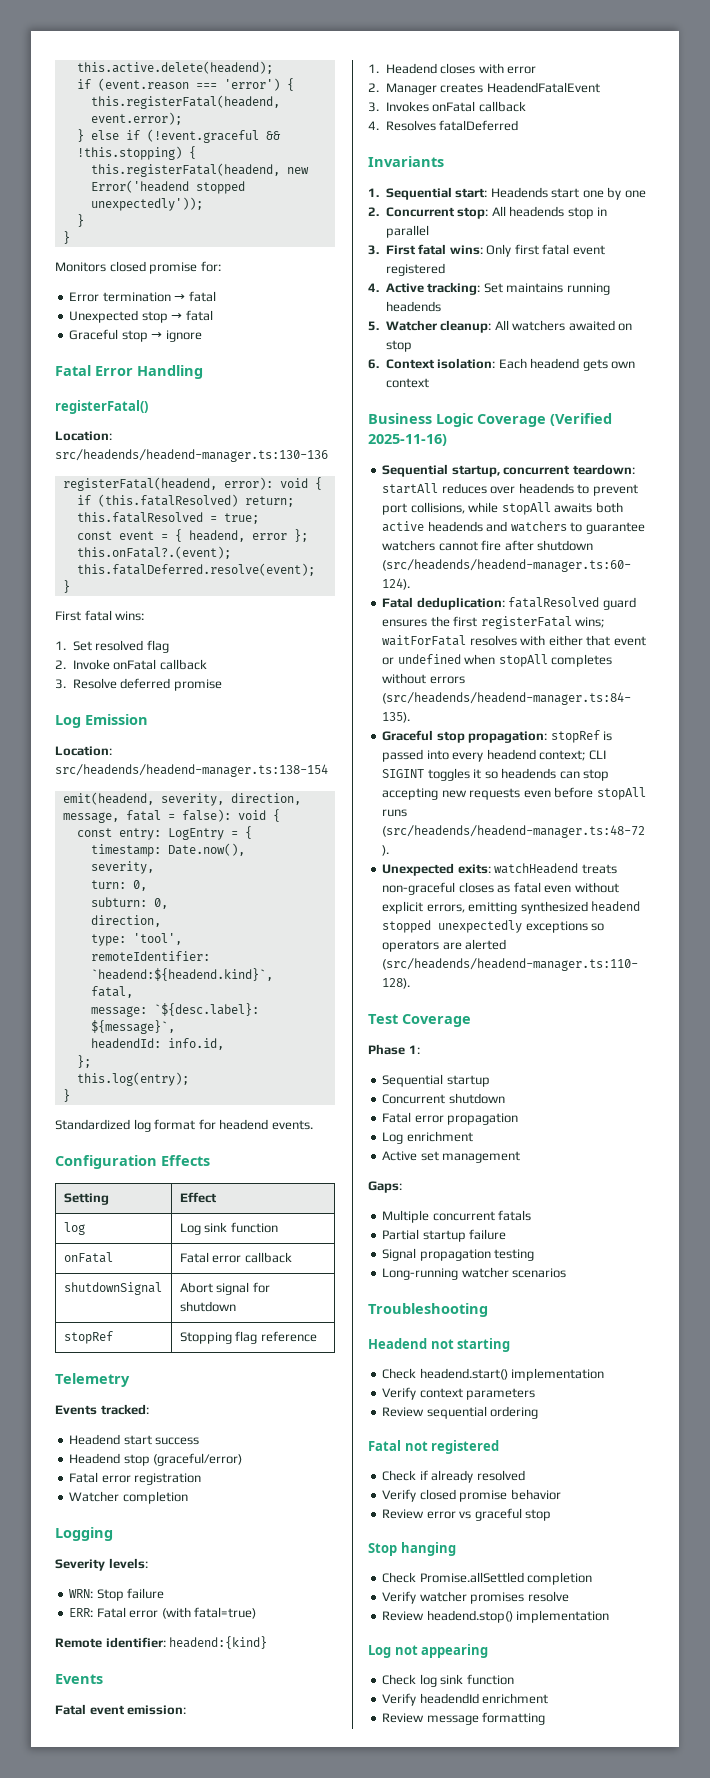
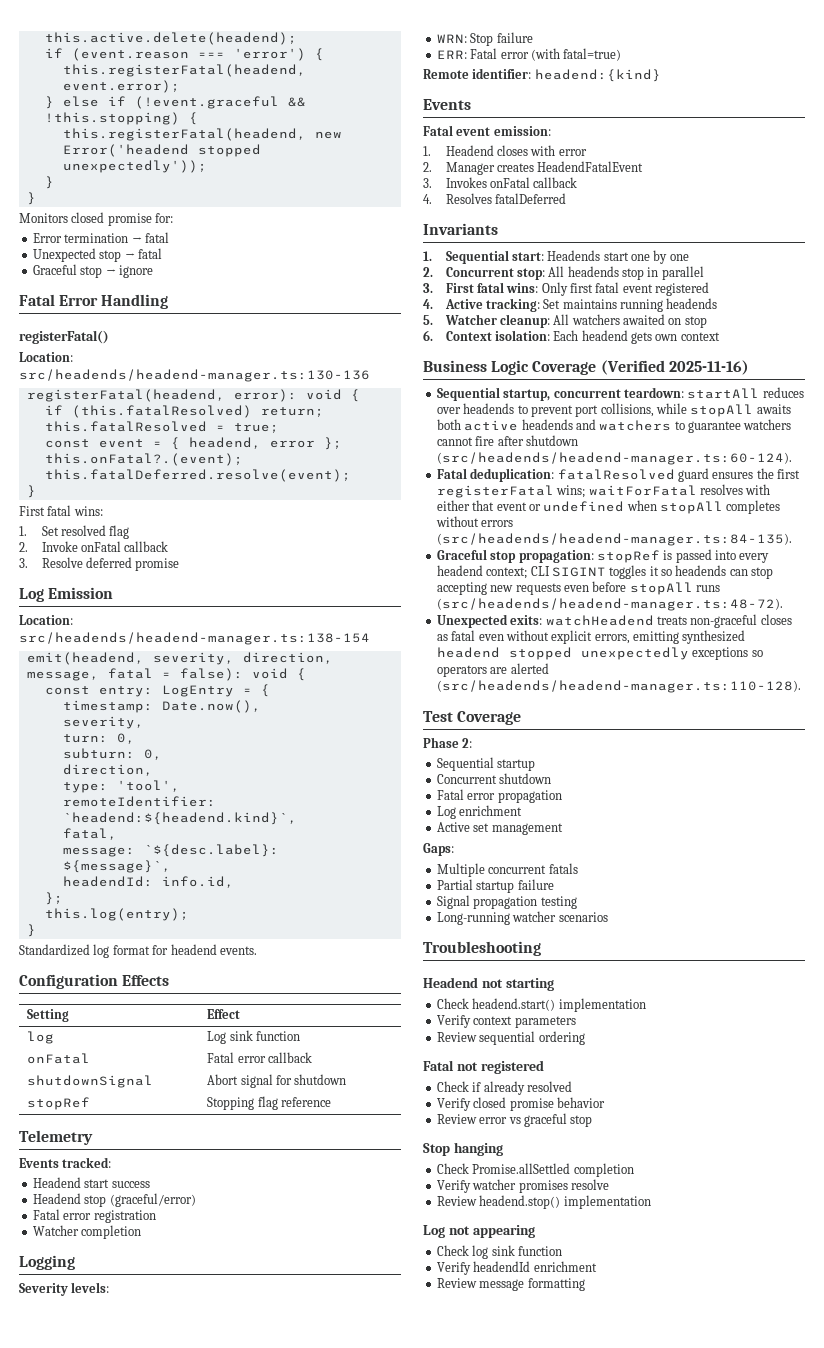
- Phase 1:
+ Phase 2:

